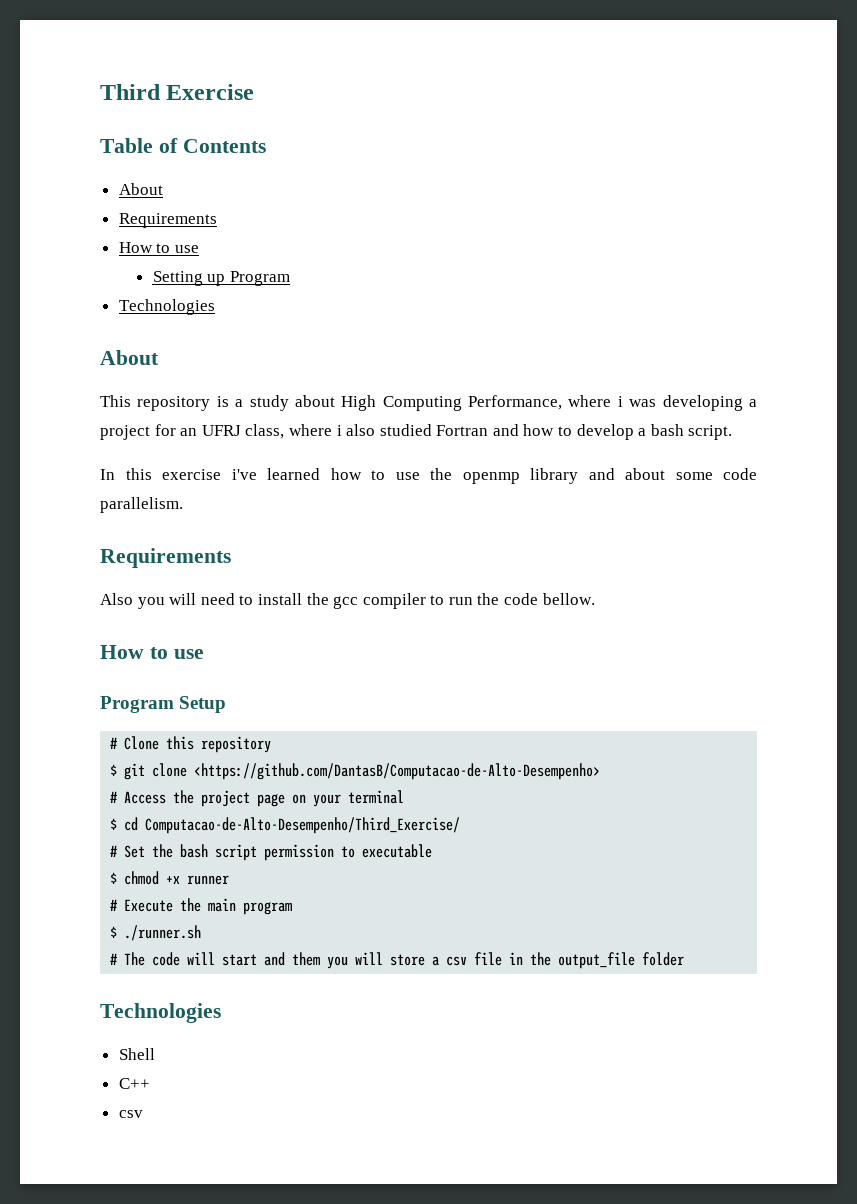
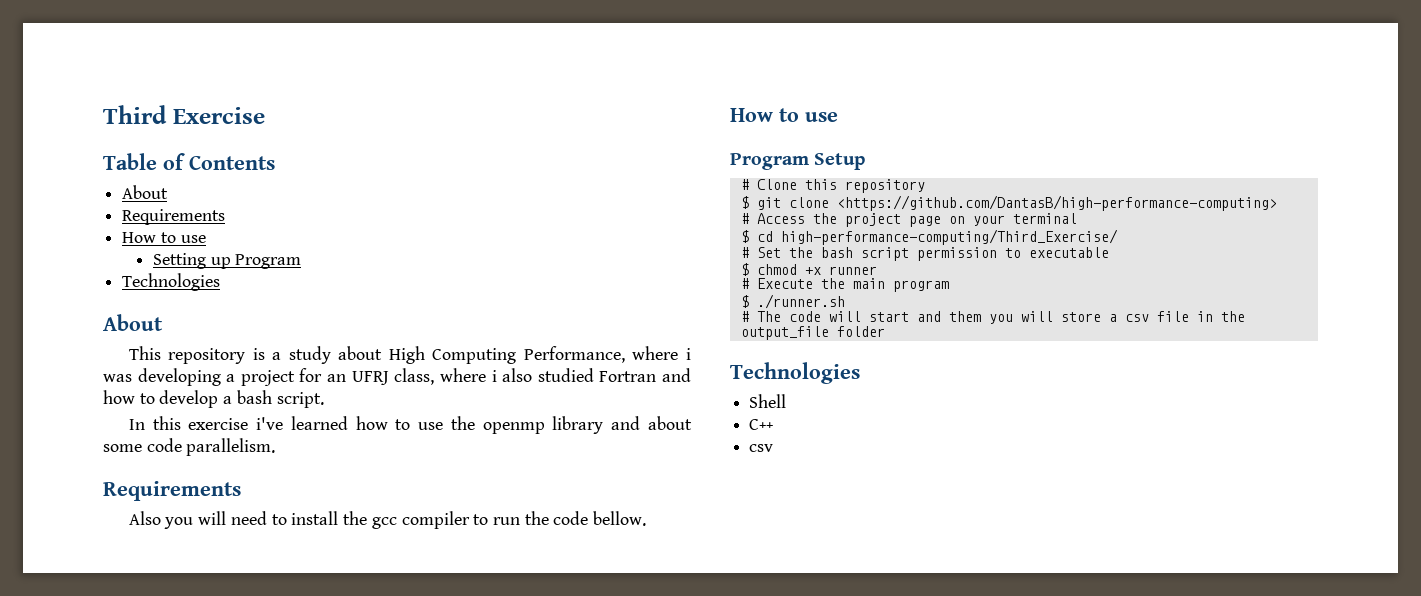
- $ git clone <https://github.com/DantasB/Computacao-de-Alto-Desempenho>
+ $ git clone <https://github.com/DantasB/high-performance-computing>
- $ cd Computacao-de-Alto-Desempenho/Third_Exercise/
+ $ cd high-performance-computing/Third_Exercise/

